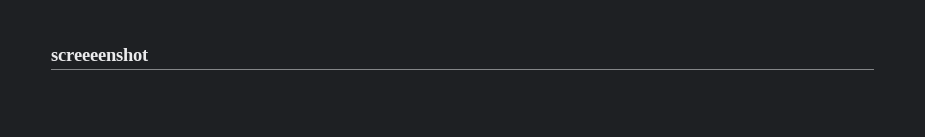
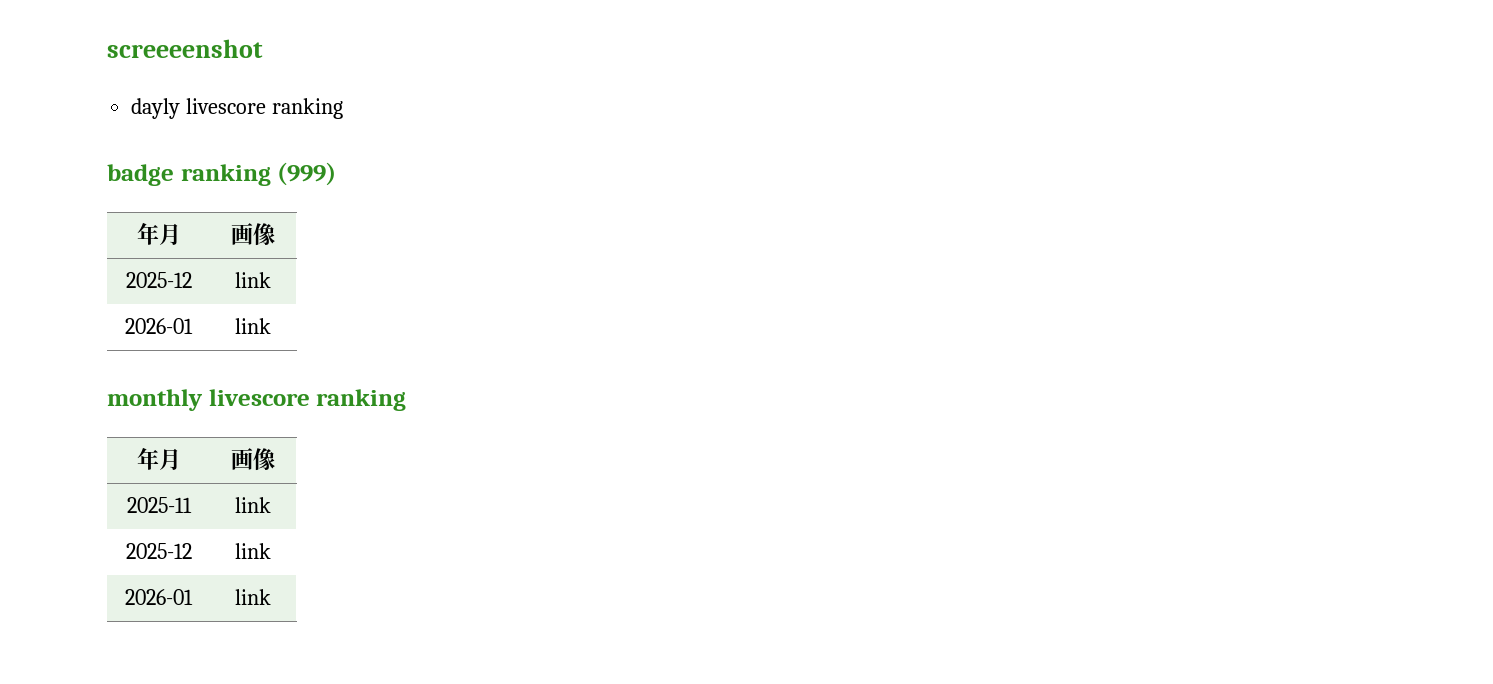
+ dayly livescore ranking
+ badge ranking (999)
+ 年月 | 画像
+ 2025-12 | link
+ 2026-01 | link
+ monthly livescore ranking
+ 年月 | 画像
+ 2025-11 | link
+ 2025-12 | link
+ 2026-01 | link

